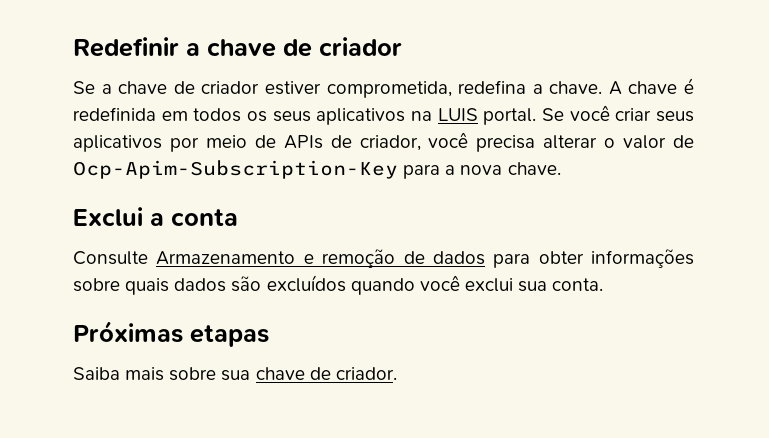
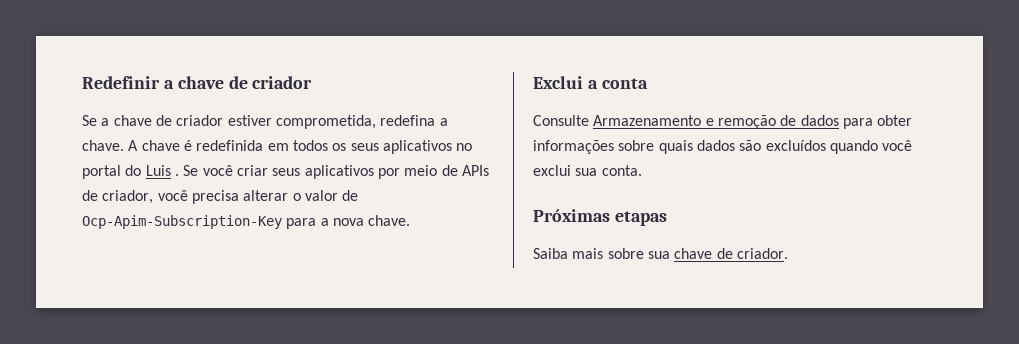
- A chave é redefinida em todos os seus aplicativos na LUIS portal.
+ A chave é redefinida em todos os seus aplicativos no portal do Luis .

